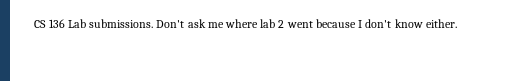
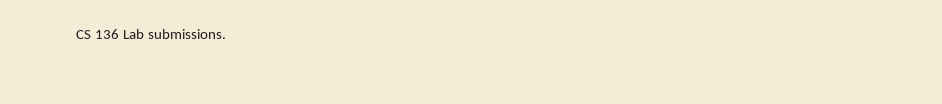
- Don't ask me where lab 2 went because I don't know either.

